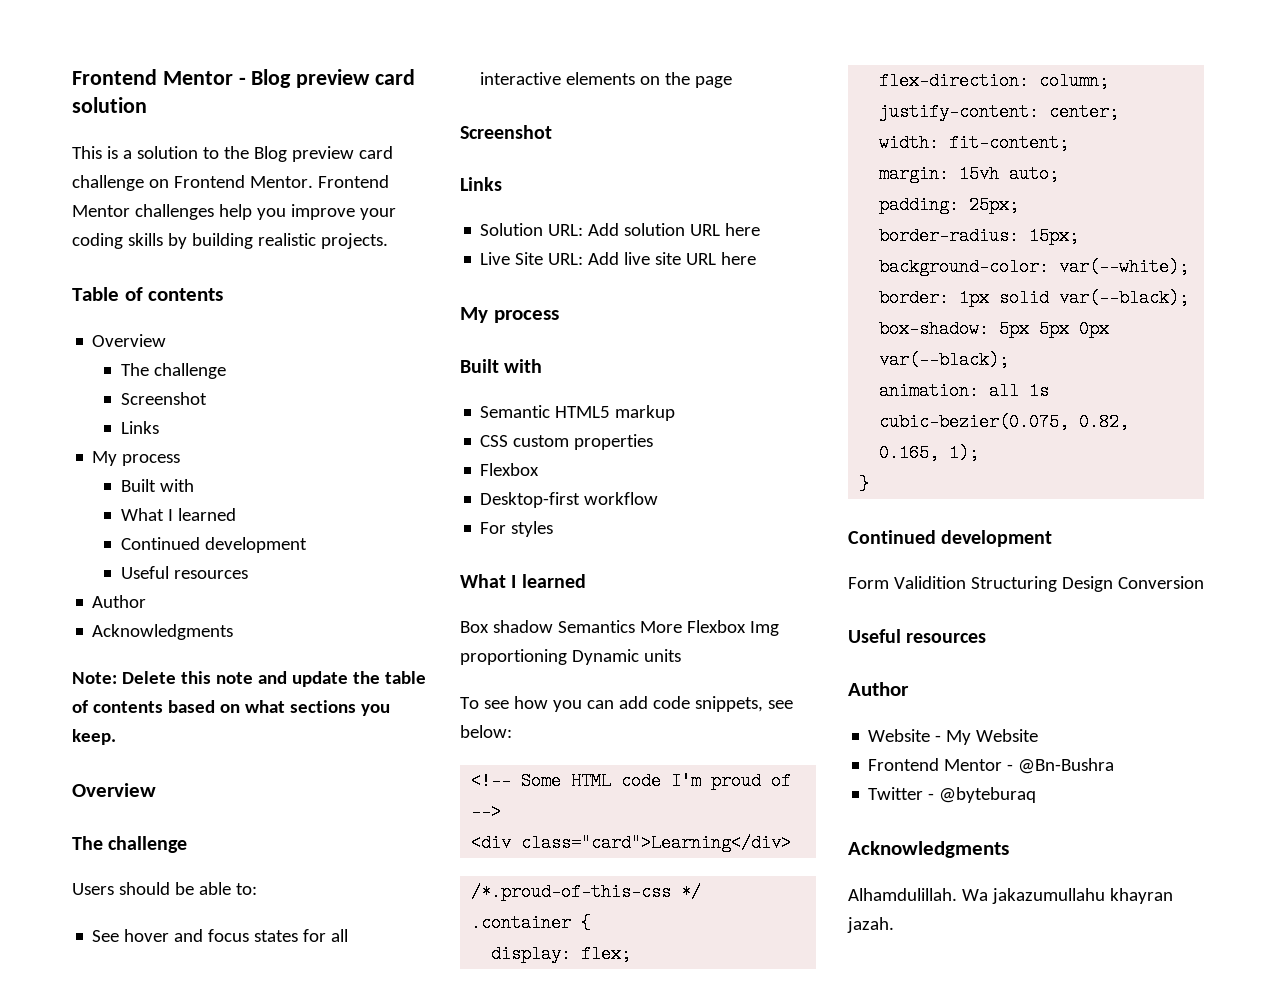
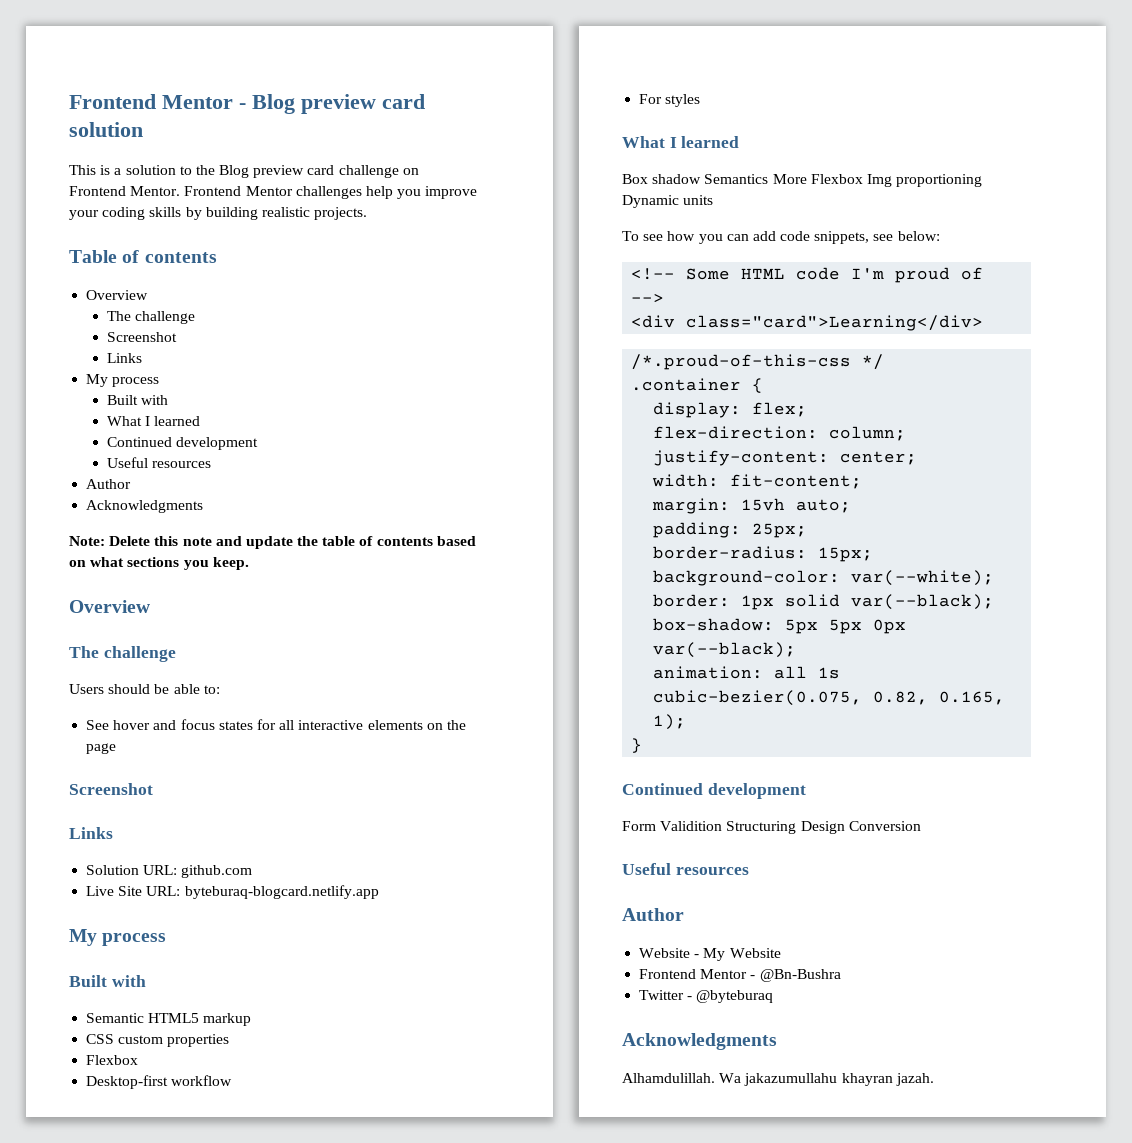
- Solution URL: Add solution URL here
+ Solution URL: github.com
- Live Site URL: Add live site URL here
+ Live Site URL: byteburaq-blogcard.netlify.app

